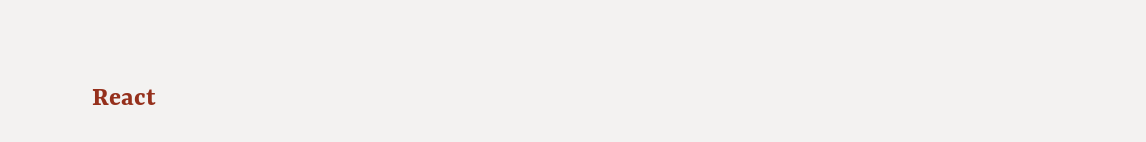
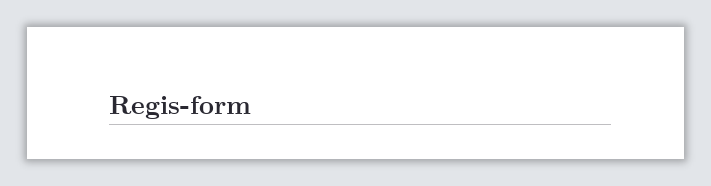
- React
+ Regis-form

